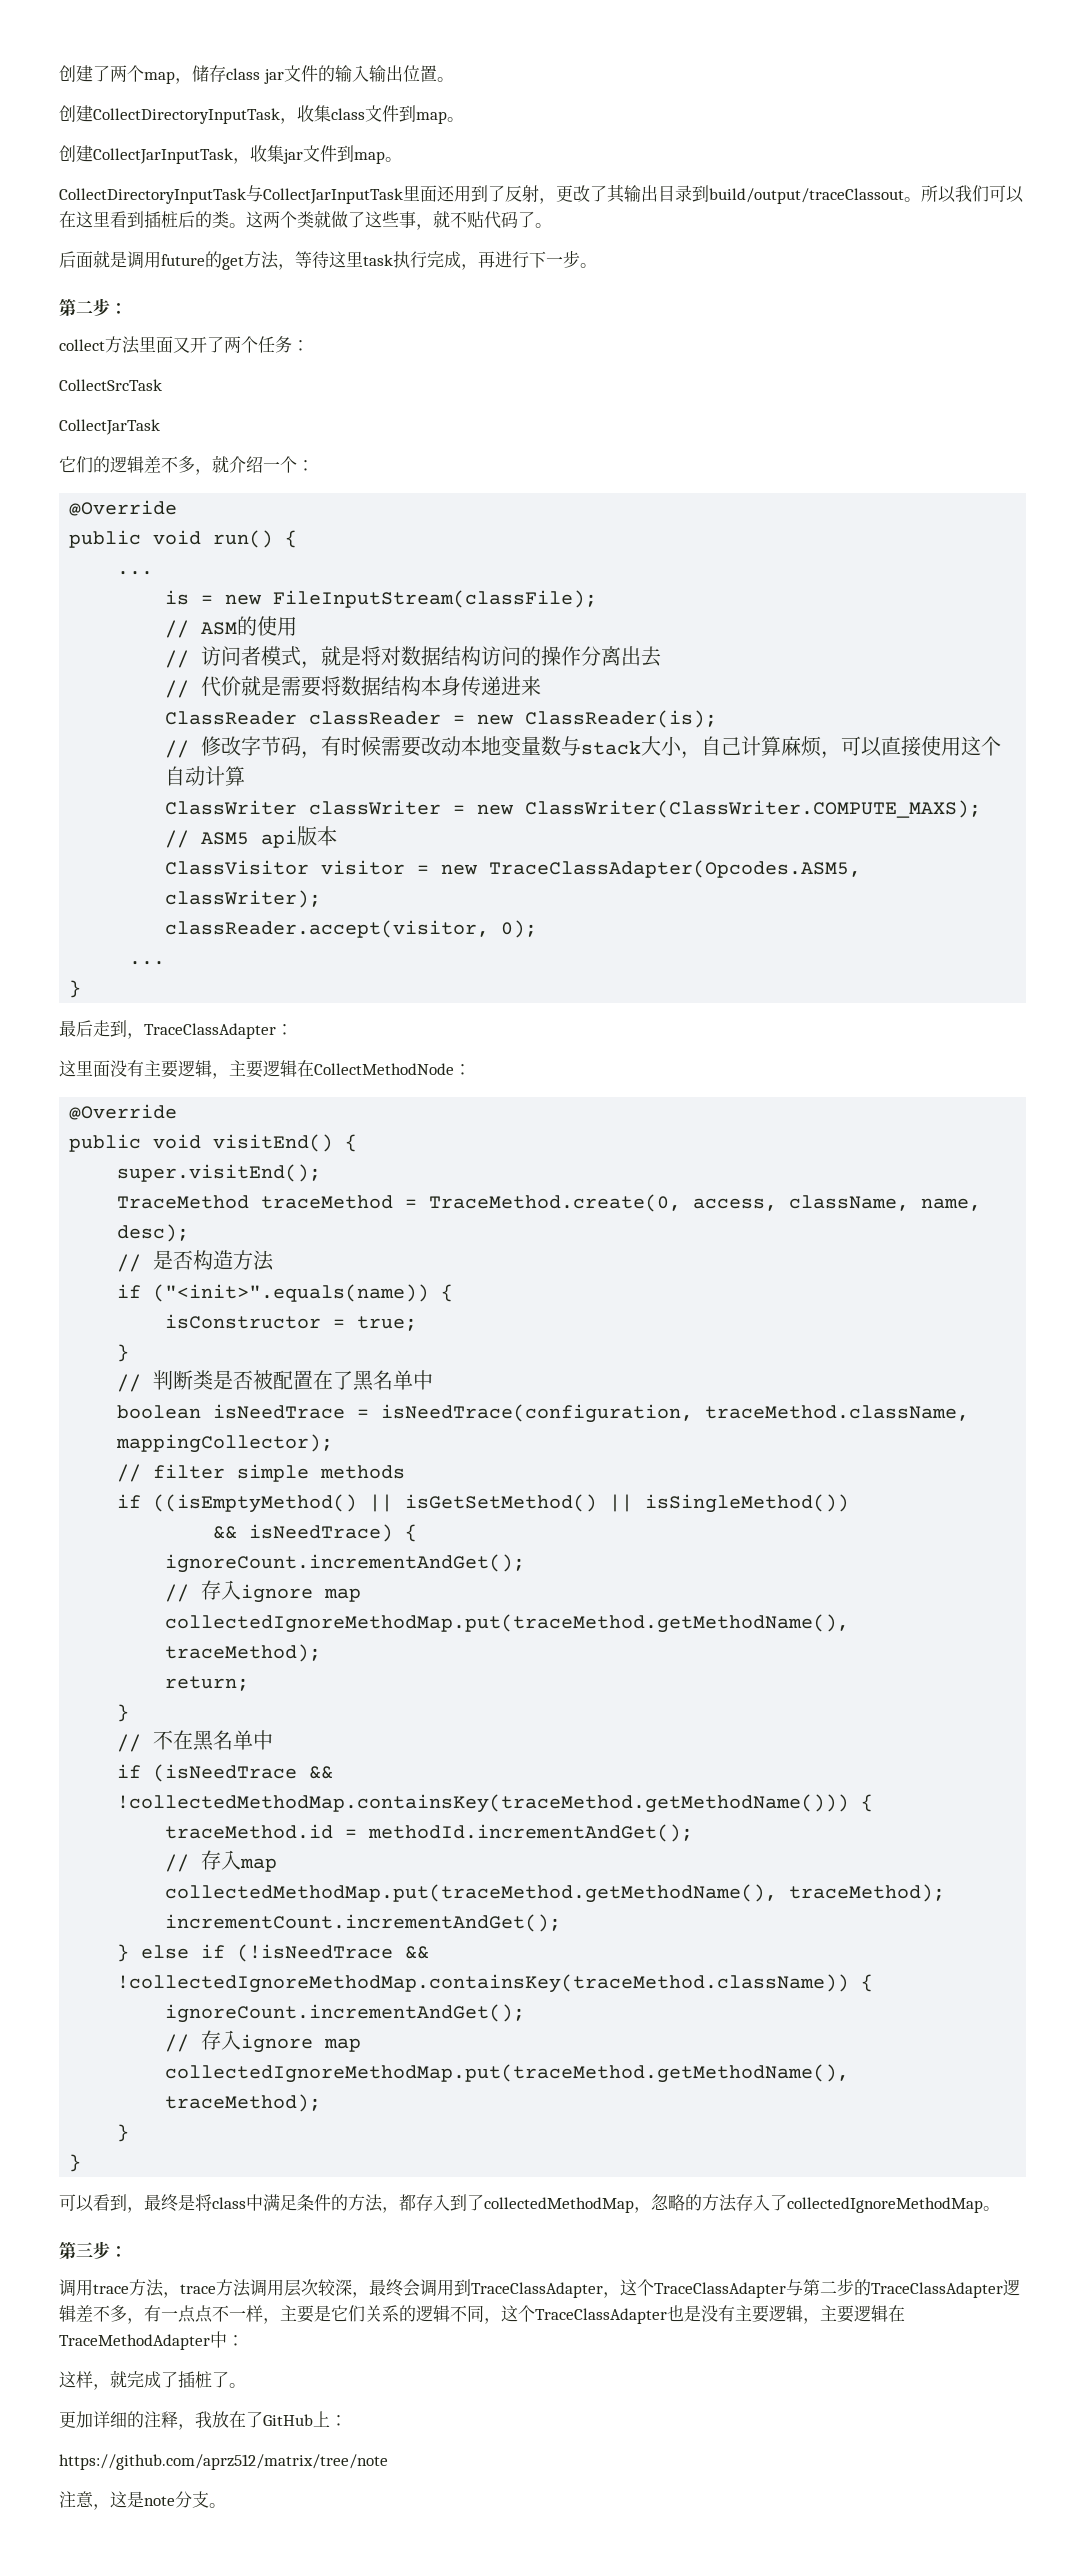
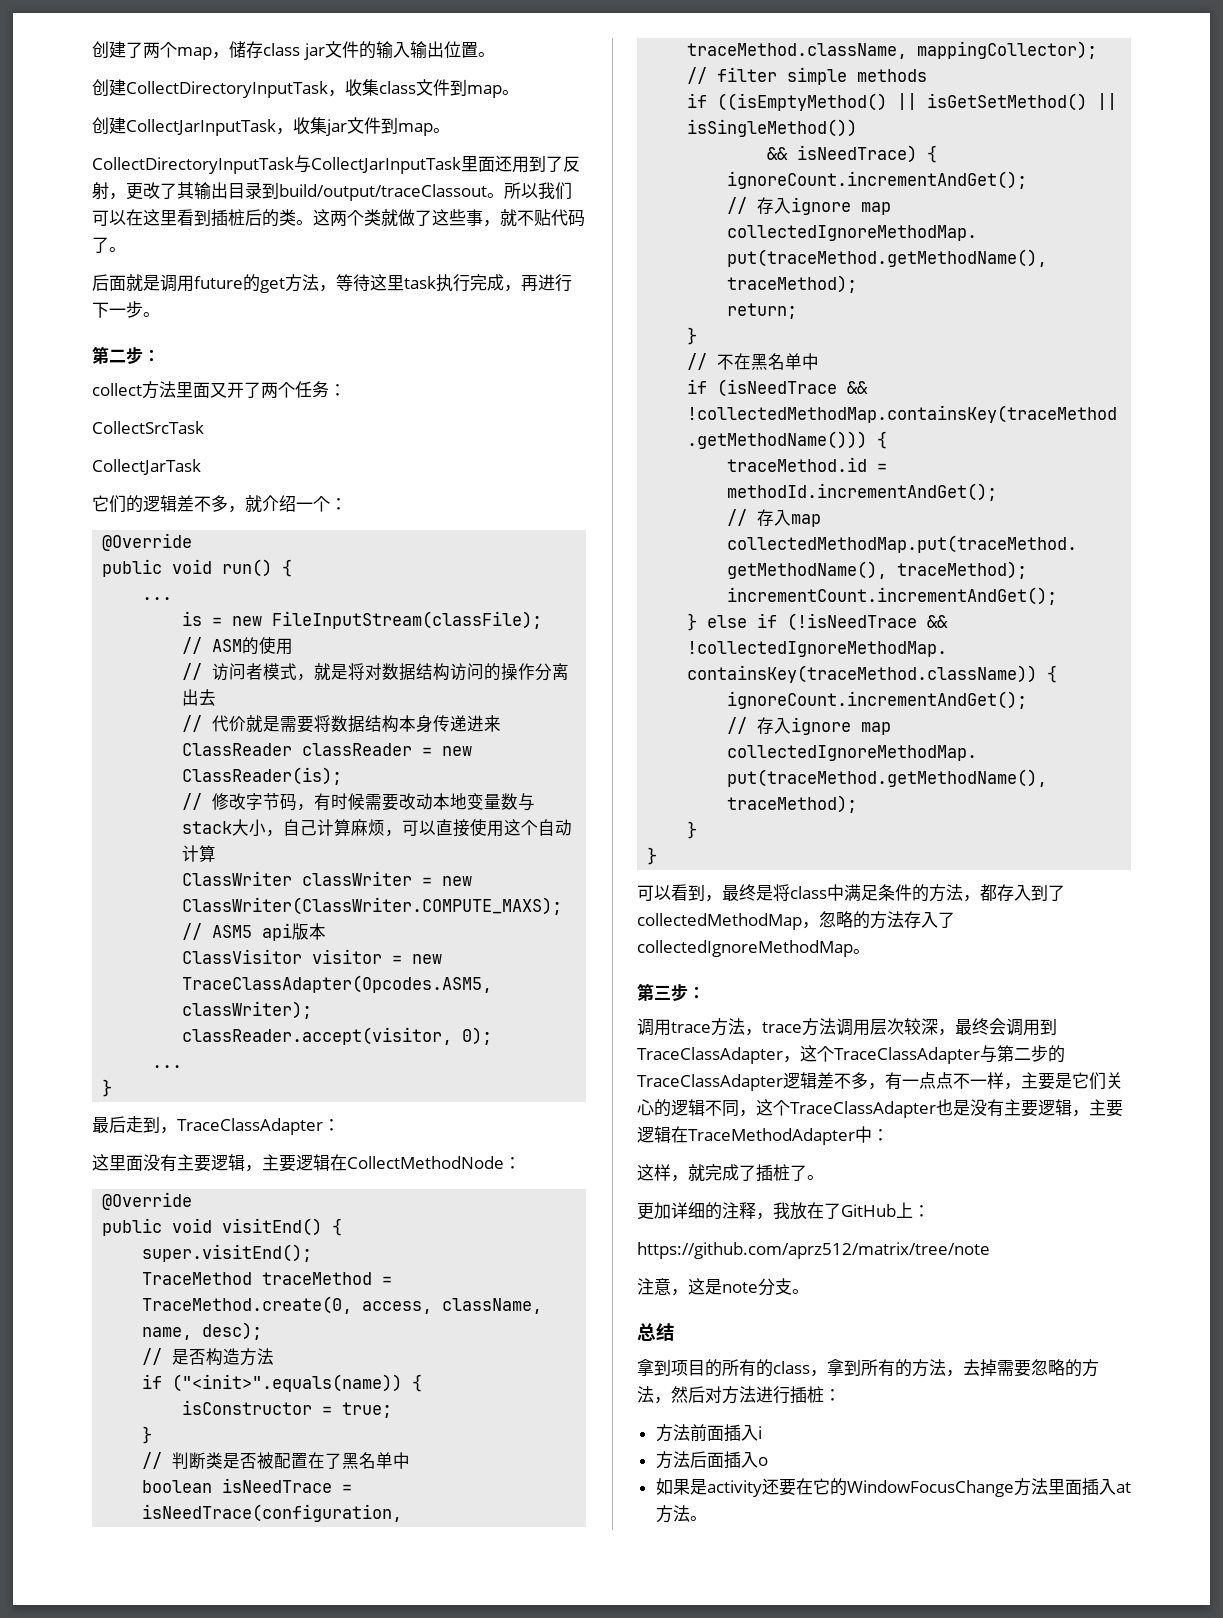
- 调用trace方法，trace方法调用层次较深，最终会调用到TraceClassAdapter，这个TraceClassAdapter与第二步的TraceClassAdapter逻辑差不多，有一点点不一样，主要是它们关系的逻辑不同，这个TraceClassAdapter也是没有主要逻辑，主要逻辑在TraceMethodAdapter中：
+ 调用trace方法，trace方法调用层次较深，最终会调用到TraceClassAdapter，这个TraceClassAdapter与第二步的TraceClassAdapter逻辑差不多，有一点点不一样，主要是它们关心的逻辑不同，这个TraceClassAdapter也是没有主要逻辑，主要逻辑在TraceMethodAdapter中：
+ 总结
+ 拿到项目的所有的class，拿到所有的方法，去掉需要忽略的方法，然后对方法进行插桩：
+ 方法前面插入i
+ 方法后面插入o
+ 如果是activity还要在它的WindowFocusChange方法里面插入at方法。

